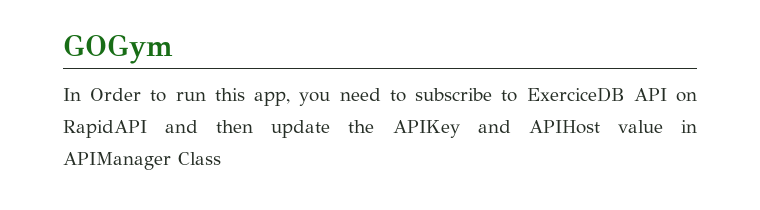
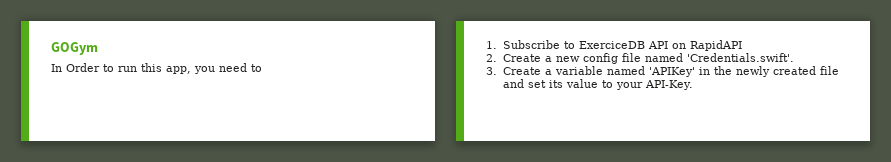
- In Order to run this app, you need to subscribe to ExerciceDB API on RapidAPI and then update the APIKey and APIHost value in APIManager Class
+ In Order to run this app, you need to
+ 1. Subscribe to ExerciceDB API on RapidAPI
+ 2. Create a new config file named 'Credentials.swift'.
+ 3. Create a variable named 'APIKey' in the newly created file and set its value to your API-Key.

